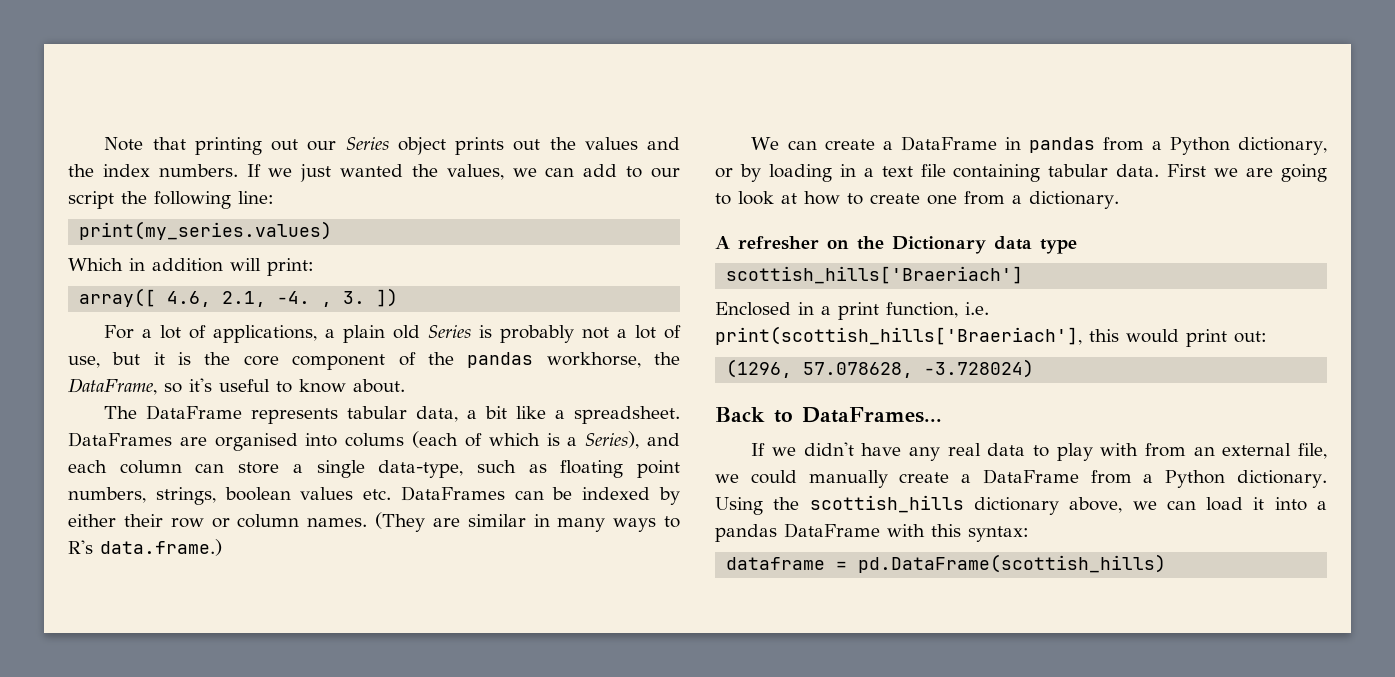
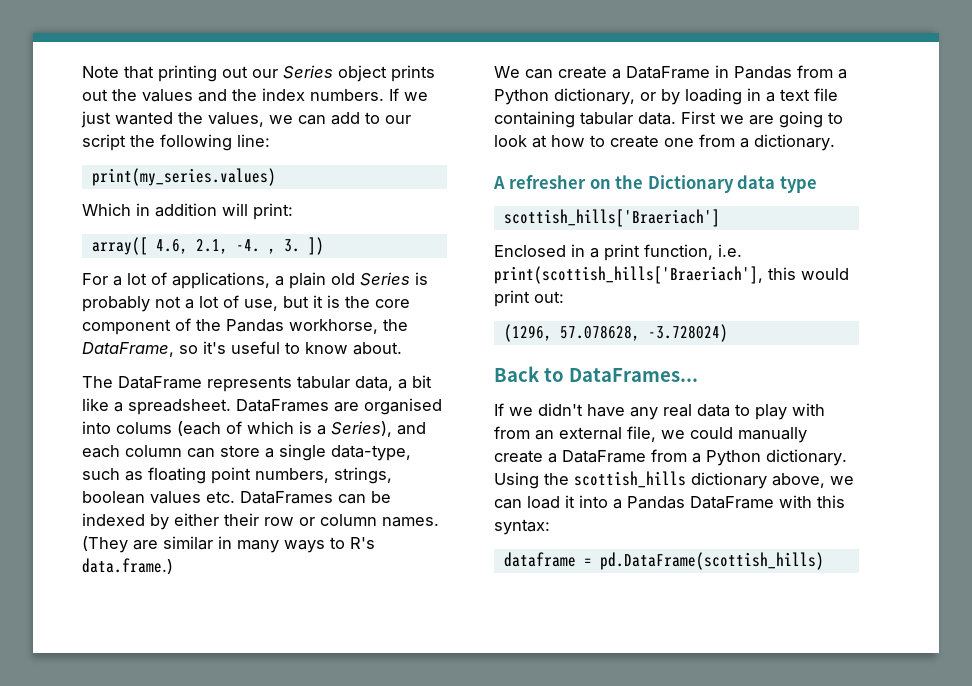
- For a lot of applications, a plain old Series is probably not a lot of use, but it is the core component of the pandas workhorse, the DataFrame, so it's useful to know about.
+ For a lot of applications, a plain old Series is probably not a lot of use, but it is the core component of the Pandas workhorse, the DataFrame, so it's useful to know about.
- We can create a DataFrame in pandas from a Python dictionary, or by loading in a text file containing tabular data.
+ We can create a DataFrame in Pandas from a Python dictionary, or by loading in a text file containing tabular data.
- Using the scottish_hills dictionary above, we can load it into a pandas DataFrame with this syntax:
+ Using the scottish_hills dictionary above, we can load it into a Pandas DataFrame with this syntax:

